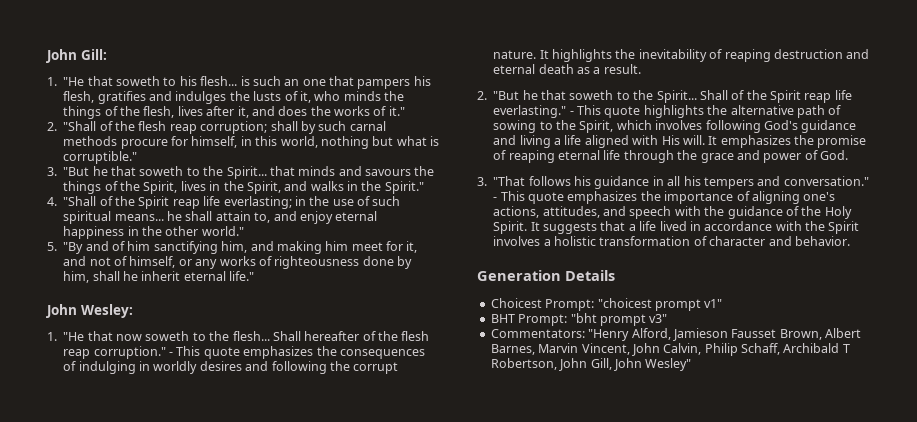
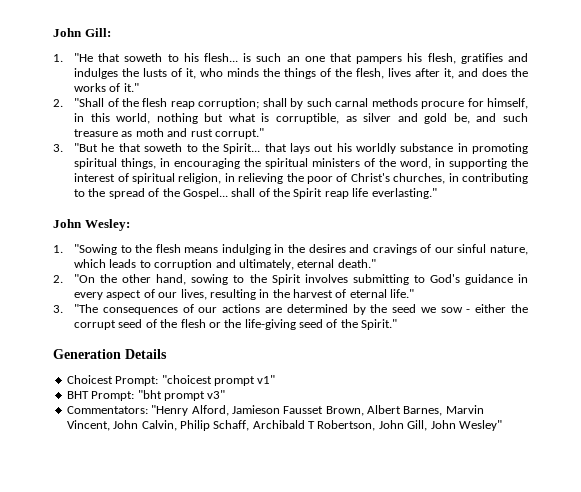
- 2. "Shall of the flesh reap corruption; shall by such carnal methods procure for himself, in this world, nothing but what is corruptible."
+ 2. "Shall of the flesh reap corruption; shall by such carnal methods procure for himself, in this world, nothing but what is corruptible, as silver and gold be, and such treasure as moth and rust corrupt."
- 3. "But he that soweth to the Spirit... that minds and savours the things of the Spirit, lives in the Spirit, and walks in the Spirit."
- 4. "Shall of the Spirit reap life everlasting; in the use of such spiritual means... he shall attain to, and enjoy eternal happiness in the other world."
- 5. "By and of him sanctifying him, and making him meet for it, and not of himself, or any works of righteousness done by him, shall he inherit eternal life."
+ 3. "But he that soweth to the Spirit... that lays out his worldly substance in promoting spiritual things, in encouraging the spiritual ministers of the word, in supporting the interest of spiritual religion, in relieving the poor of Christ's churches, in contributing to the spread of the Gospel... shall of the Spirit reap life everlasting."
  John Wesley:
- 1. "He that now soweth to the flesh... Shall hereafter of the flesh reap corruption." - This quote emphasizes the consequences of indulging in worldly desires and following the corrupt nature. It highlights the inevitability of reaping destruction and eternal death as a result.
- 2. "But he that soweth to the Spirit... Shall of the Spirit reap life everlasting." - This quote highlights the alternative path of sowing to the Spirit, which involves following God's guidance and living a life aligned with His will. It emphasizes the promise of reaping eternal life through the grace and power of God.
- 3. "That follows his guidance in all his tempers and conversation." - This quote emphasizes the importance of aligning one's actions, attitudes, and speech with the guidance of the Holy Spirit. It suggests that a life lived in accordance with the Spirit involves a holistic transformation of character and behavior.
+ 1. "Sowing to the flesh means indulging in the desires and cravings of our sinful nature, which leads to corruption and ultimately, eternal death."
+ 2. "On the other hand, sowing to the Spirit involves submitting to God's guidance in every aspect of our lives, resulting in the harvest of eternal life."
+ 3. "The consequences of our actions are determined by the seed we sow - either the corrupt seed of the flesh or the life-giving seed of the Spirit."

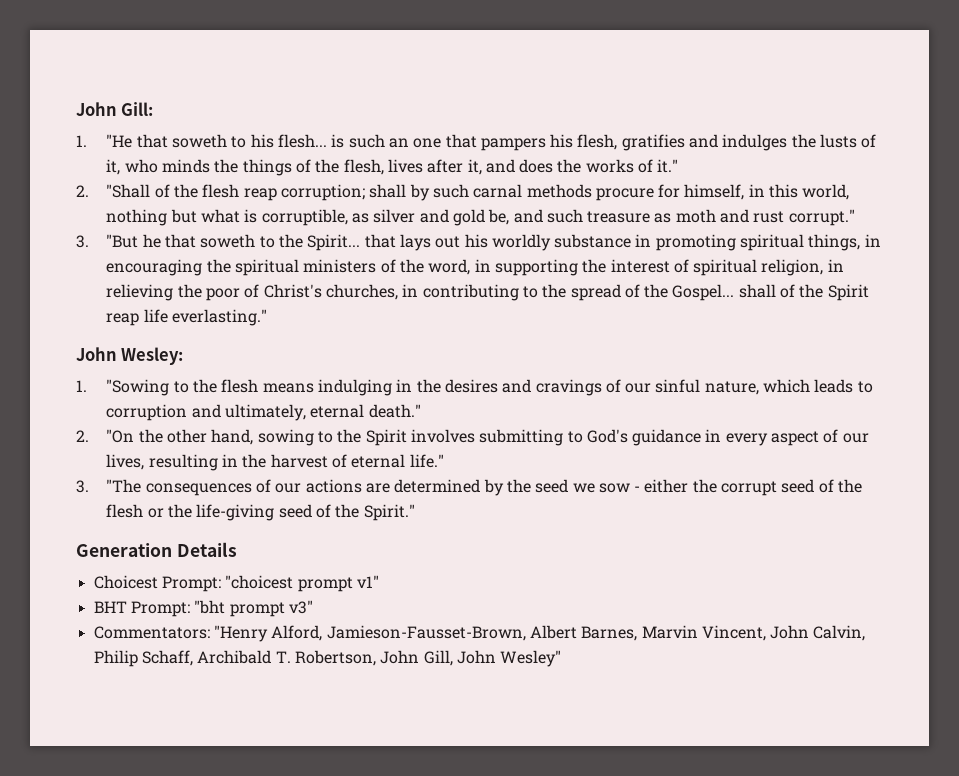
- Commentators: "Henry Alford, Jamieson Fausset Brown, Albert Barnes, Marvin Vincent, John Calvin, Philip Schaff, Archibald T Robertson, John Gill, John Wesley"
+ Commentators: "Henry Alford, Jamieson-Fausset-Brown, Albert Barnes, Marvin Vincent, John Calvin, Philip Schaff, Archibald T. Robertson, John Gill, John Wesley"

